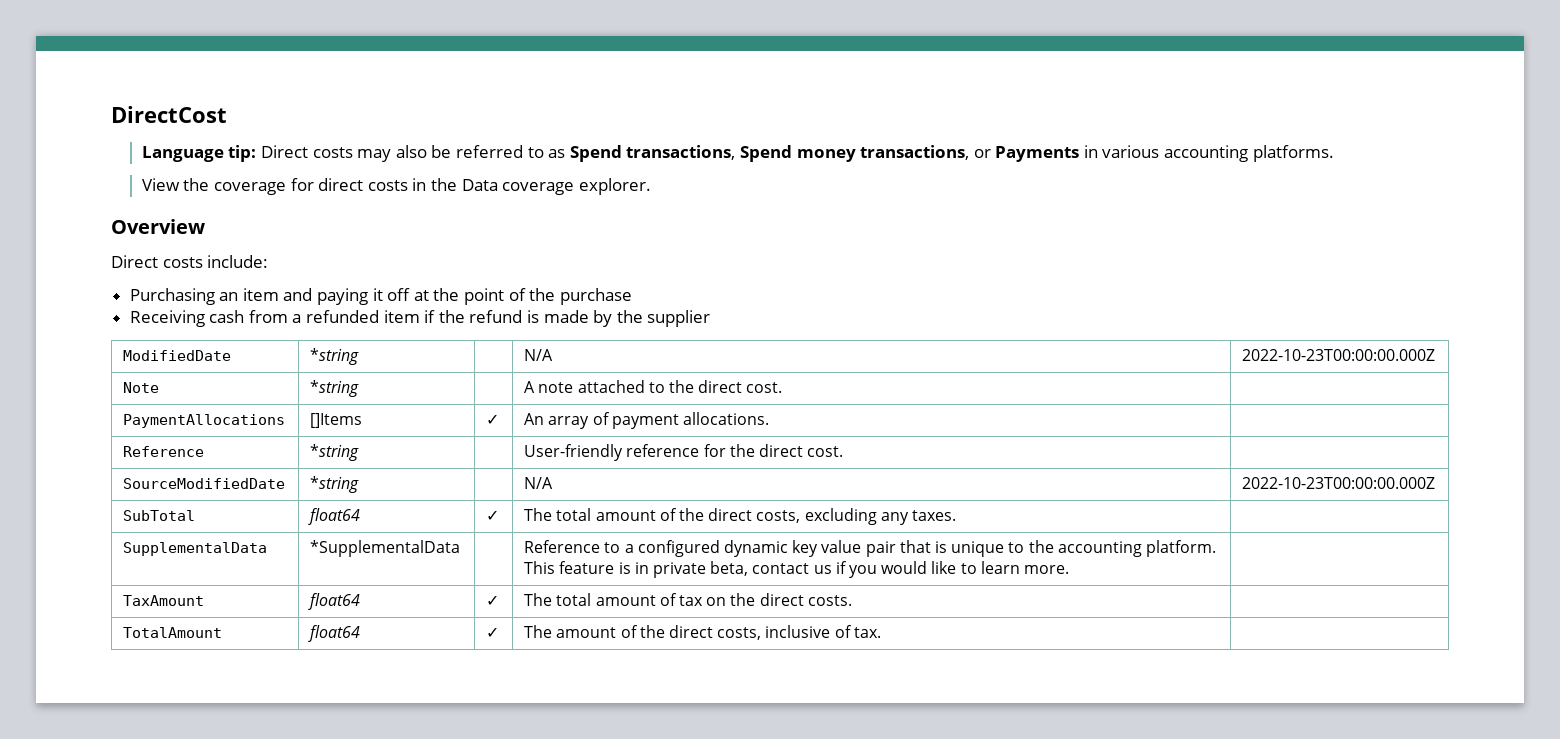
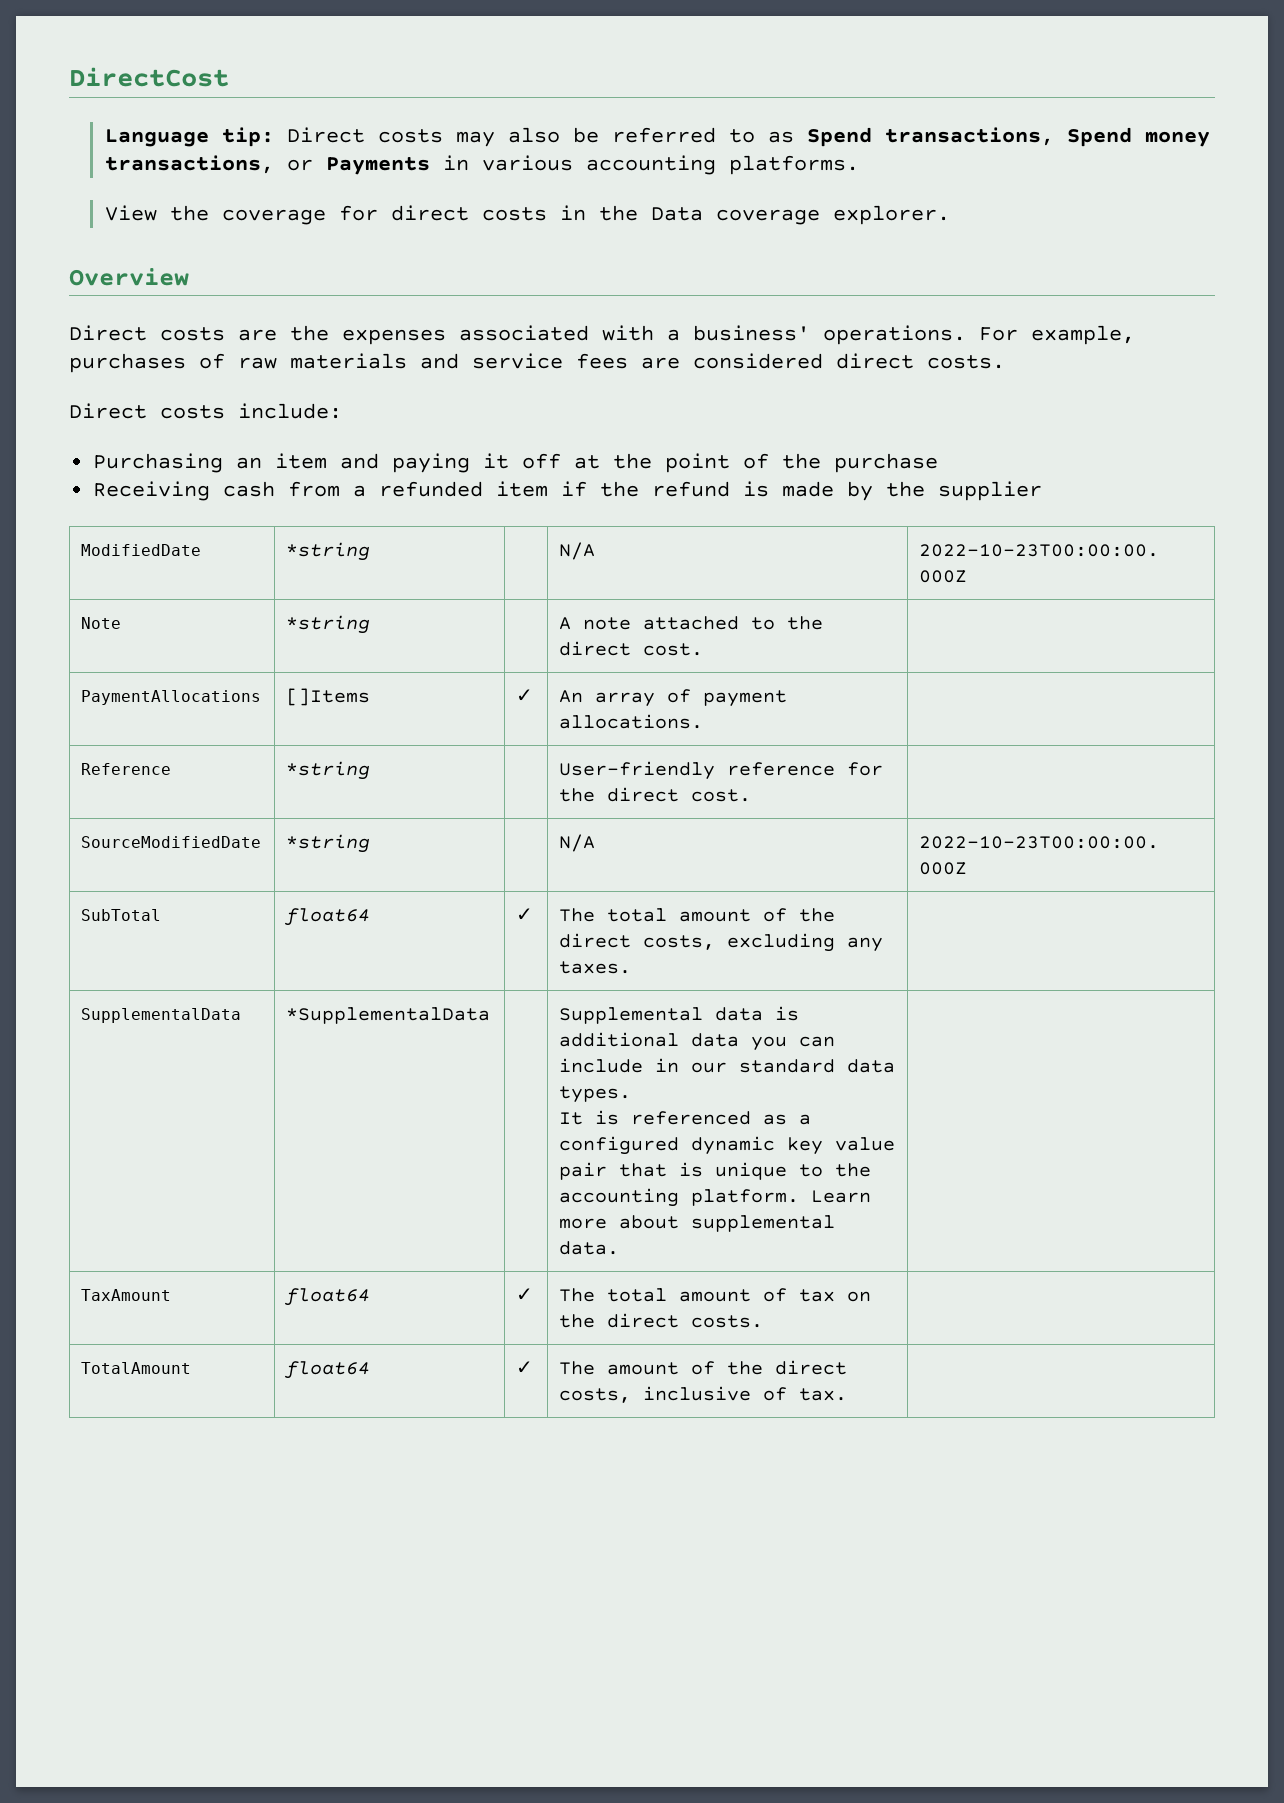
+ Direct costs are the expenses associated with a business' operations. For example, purchases of raw materials and service fees are considered direct costs.
- SupplementalData | *SupplementalData | | Reference to a configured dynamic key value pair that is unique to the accounting platform. This feature is in private beta, contact us if you would like to learn more. |
+ SupplementalData | *SupplementalData | | Supplemental data is additional data you can include in our standard data types.
+ It is referenced as a configured dynamic key value pair that is unique to the accounting platform. Learn more about supplemental data. |

